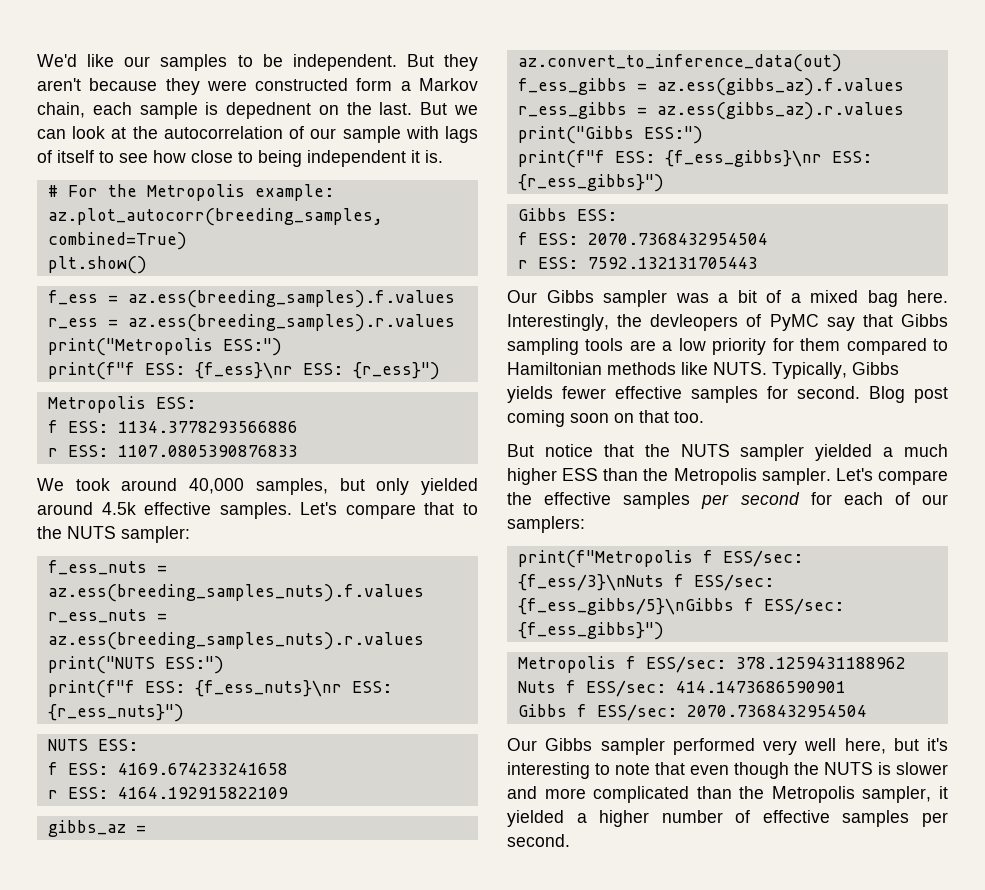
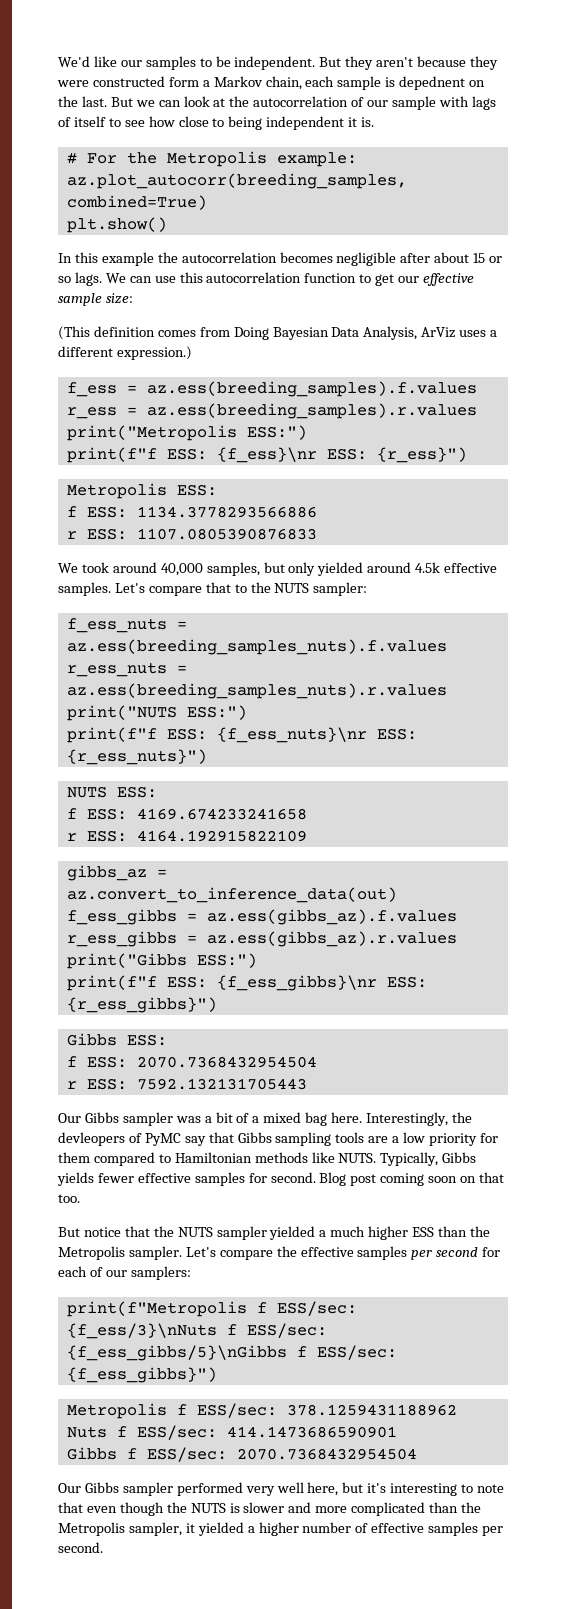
+ In this example the autocorrelation becomes negligible after about 15 or so lags. We can use this autocorrelation function to get our effective sample size:
+ (This definition comes from Doing Bayesian Data Analysis, ArViz uses a different expression.)

